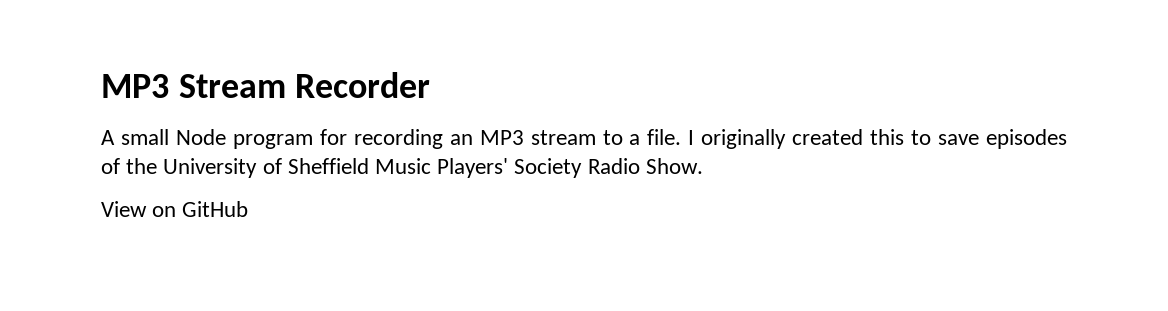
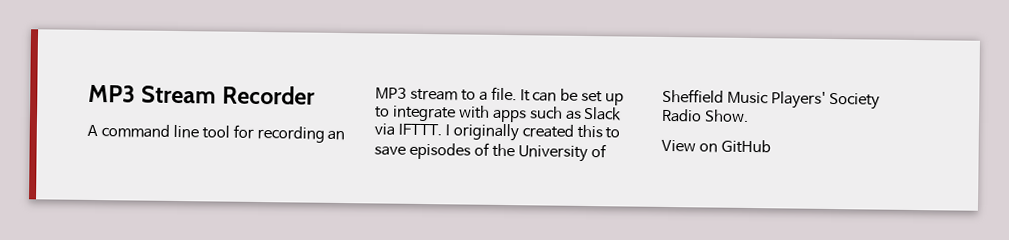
- A small Node program for recording an MP3 stream to a file.
+ A command line tool for recording an MP3 stream to a file.
+ It can be set up to integrate with apps such as Slack via IFTTT.

